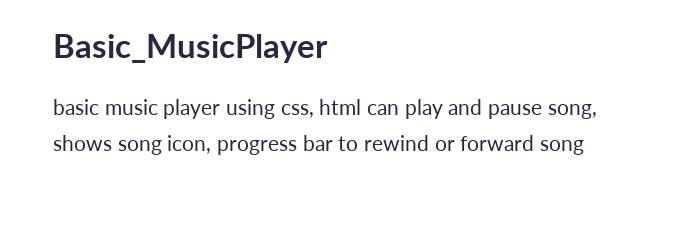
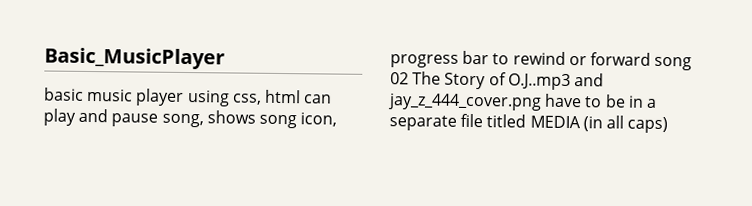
- basic music player using css, html can play and pause song, shows song icon, progress bar to rewind or forward song
+ basic music player using css, html can play and pause song, shows song icon, progress bar to rewind or forward song 02 The Story of O.J..mp3 and jay_z_444_cover.png have to be in a separate file titled MEDIA (in all caps)

